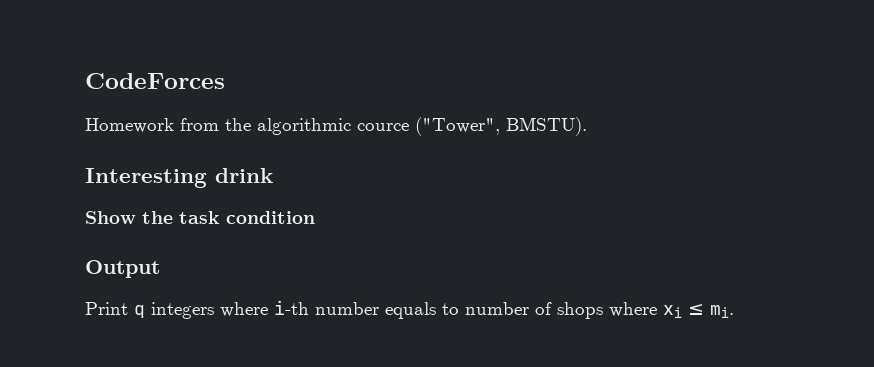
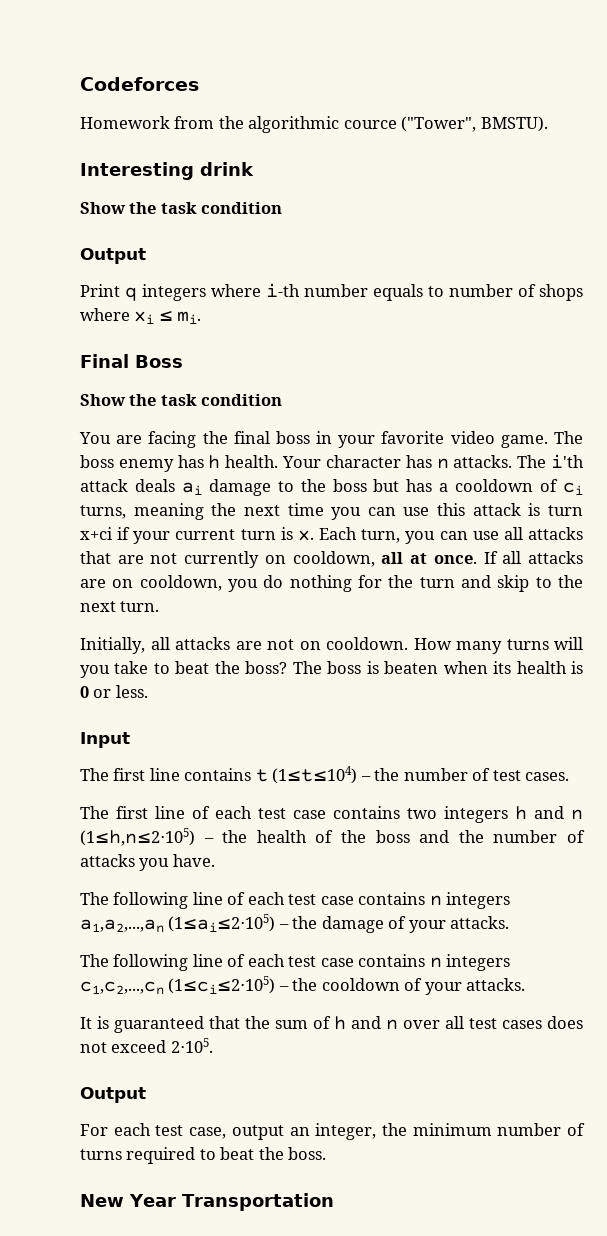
- CodeForces
+ Codeforces
+ Final Boss
+ Show the task condition
+ You are facing the final boss in your favorite video game. The boss enemy has h health. Your character has n attacks. The i'th attack deals ai damage to the boss but has a cooldown of ci turns, meaning the next time you can use this attack is turn x+ci if your current turn is x. Each turn, you can use all attacks that are not currently on cooldown, all at once. If all attacks are on cooldown, you do nothing for the turn and skip to the next turn.
+ Initially, all attacks are not on cooldown. How many turns will you take to beat the boss? The boss is beaten when its health is 0 or less.
+ Input
+ The first line contains t (1≤t≤104) – the number of test cases.
+ The first line of each test case contains two integers h and n (1≤h,n≤2⋅105) – the health of the boss and the number of attacks you have.
+ The following line of each test case contains n integers a1,a2,...,an (1≤ai≤2⋅105) – the damage of your attacks.
+ The following line of each test case contains n integers c1,c2,...,cn (1≤ci≤2⋅105) – the cooldown of your attacks.
+ It is guaranteed that the sum of h and n over all test cases does not exceed 2⋅105.
+ Output
+ For each test case, output an integer, the minimum number of turns required to beat the boss.
+ New Year Transportation

